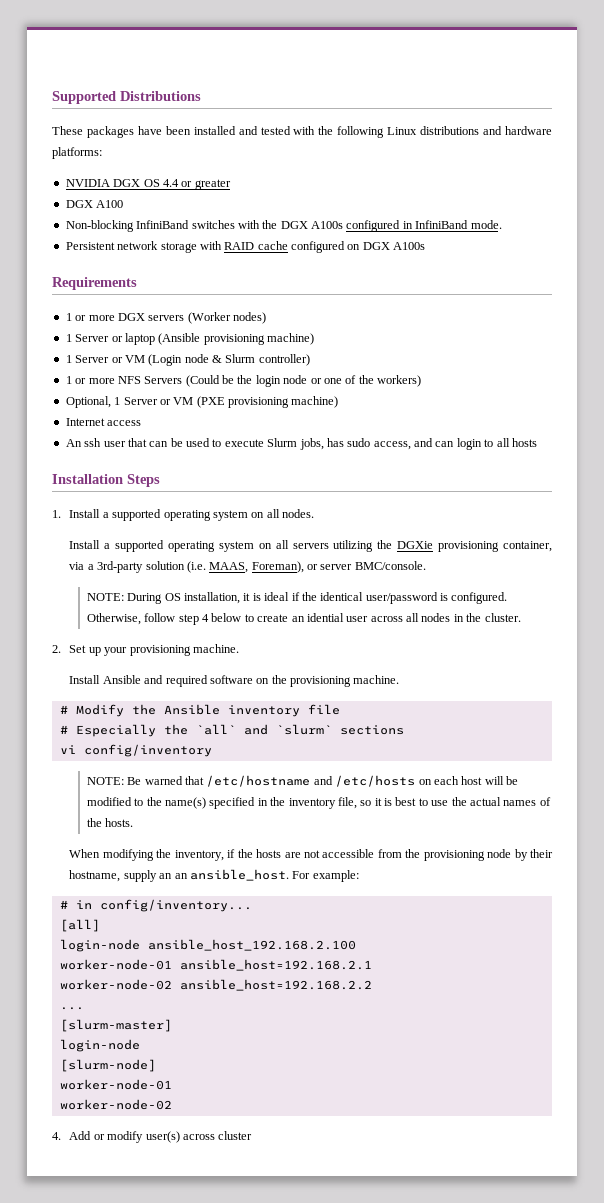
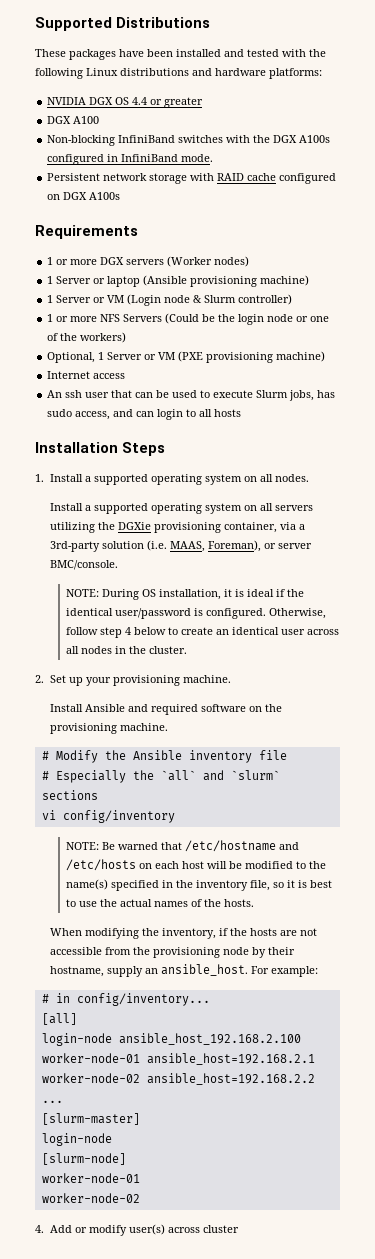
- Otherwise, follow step 4 below to create an idential user across all nodes in the cluster.
+ Otherwise, follow step 4 below to create an identical user across all nodes in the cluster.
- When modifying the inventory, if the hosts are not accessible from the provisioning node by their hostname, supply an an ansible_host.
+ When modifying the inventory, if the hosts are not accessible from the provisioning node by their hostname, supply an ansible_host.

